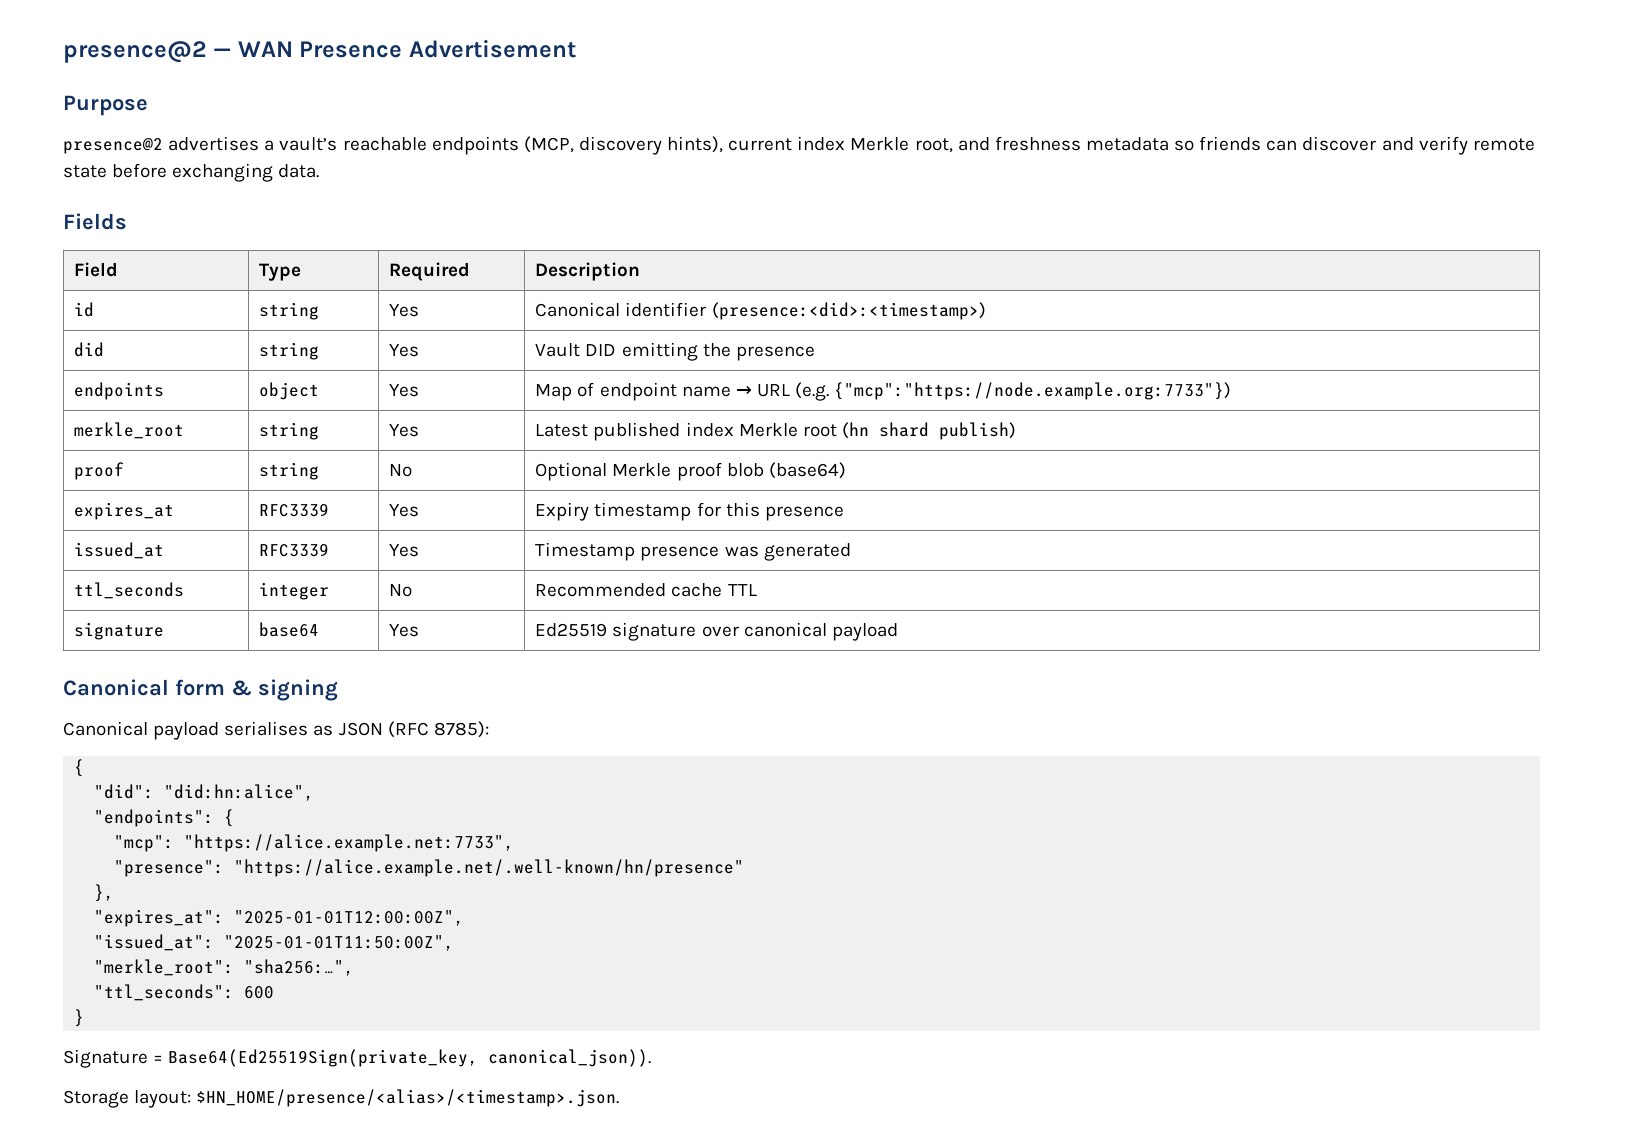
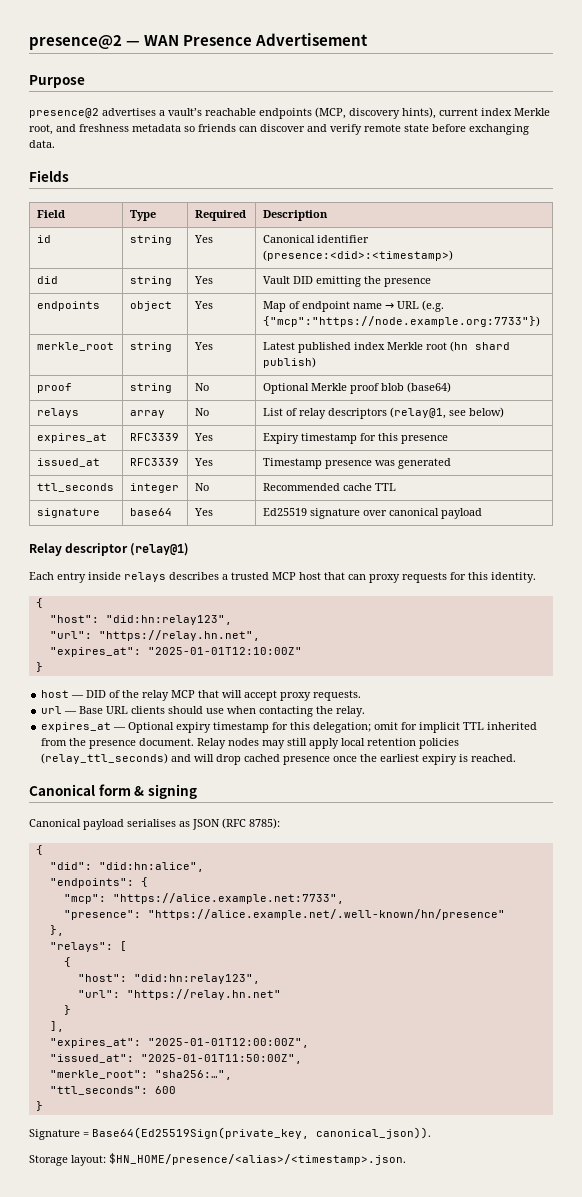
+ relays | array | No | List of relay descriptors (relay@1, see below)
+ Relay descriptor (relay@1)
+ Each entry inside relays describes a trusted MCP host that can proxy requests for this identity.
+ {
+ "host": "did:hn:relay123",
+ "url": "https://relay.hn.net",
+ "expires_at": "2025-01-01T12:10:00Z"
+ }
+ host — DID of the relay MCP that will accept proxy requests.
+ url — Base URL clients should use when contacting the relay.
+ expires_at — Optional expiry timestamp for this delegation; omit for implicit TTL inherited from the presence document. Relay nodes may still apply local retention policies (relay_ttl_seconds) and will drop cached presence once the earliest expiry is reached.
+ "relays": [
+ {
+ "host": "did:hn:relay123",
+ "url": "https://relay.hn.net"
+ }
+ ],

